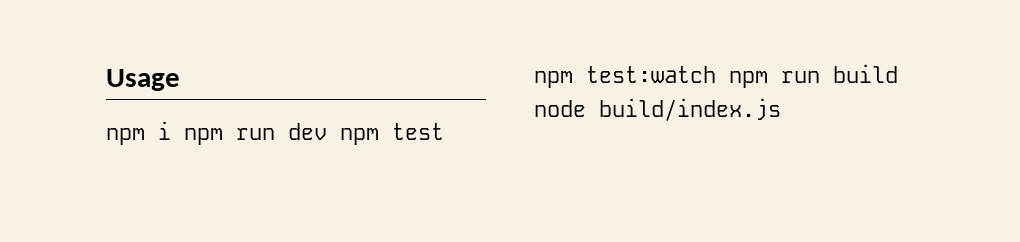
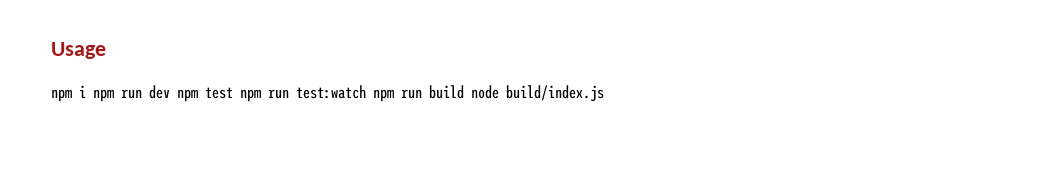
- npm i npm run dev npm test npm test:watch npm run build node build/index.js
+ npm i npm run dev npm test npm run test:watch npm run build node build/index.js

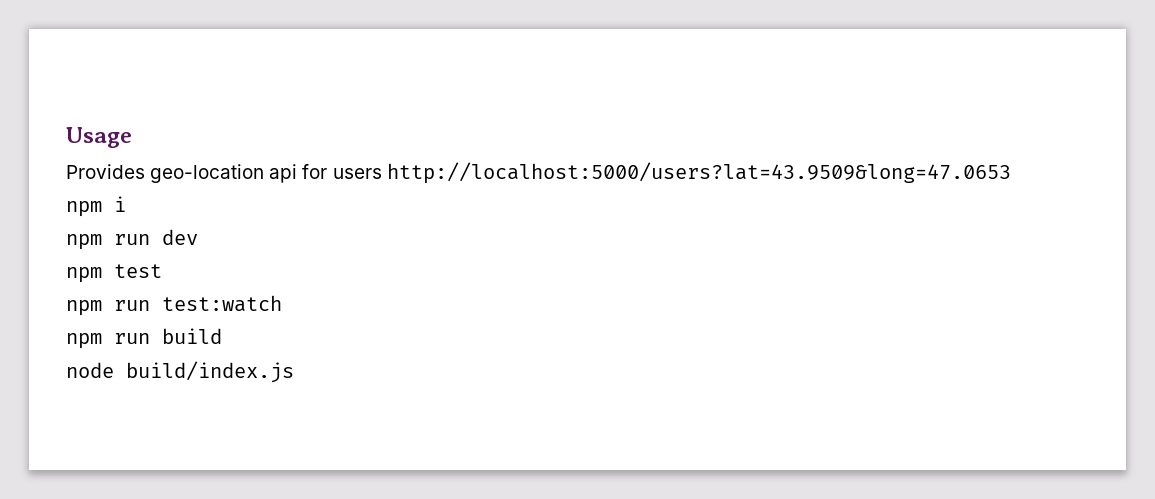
+ Provides geo-location api for users http://localhost:5000/users?lat=43.9509&long=47.0653
- npm i npm run dev npm test npm run test:watch npm run build node build/index.js
+ npm i
+ npm run dev
+ npm test
+ npm run test:watch
+ npm run build
+ node build/index.js

